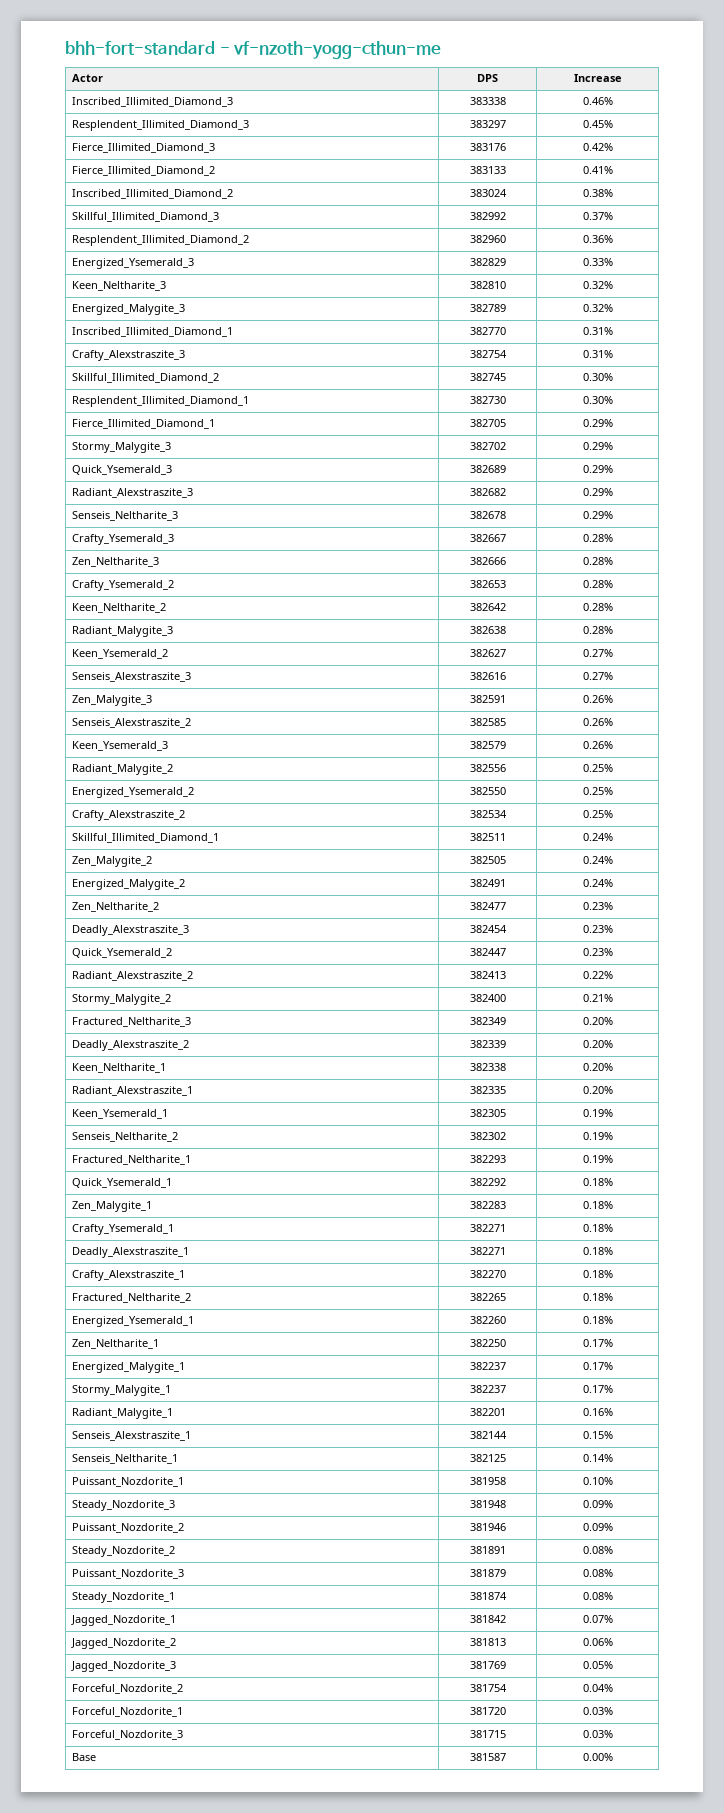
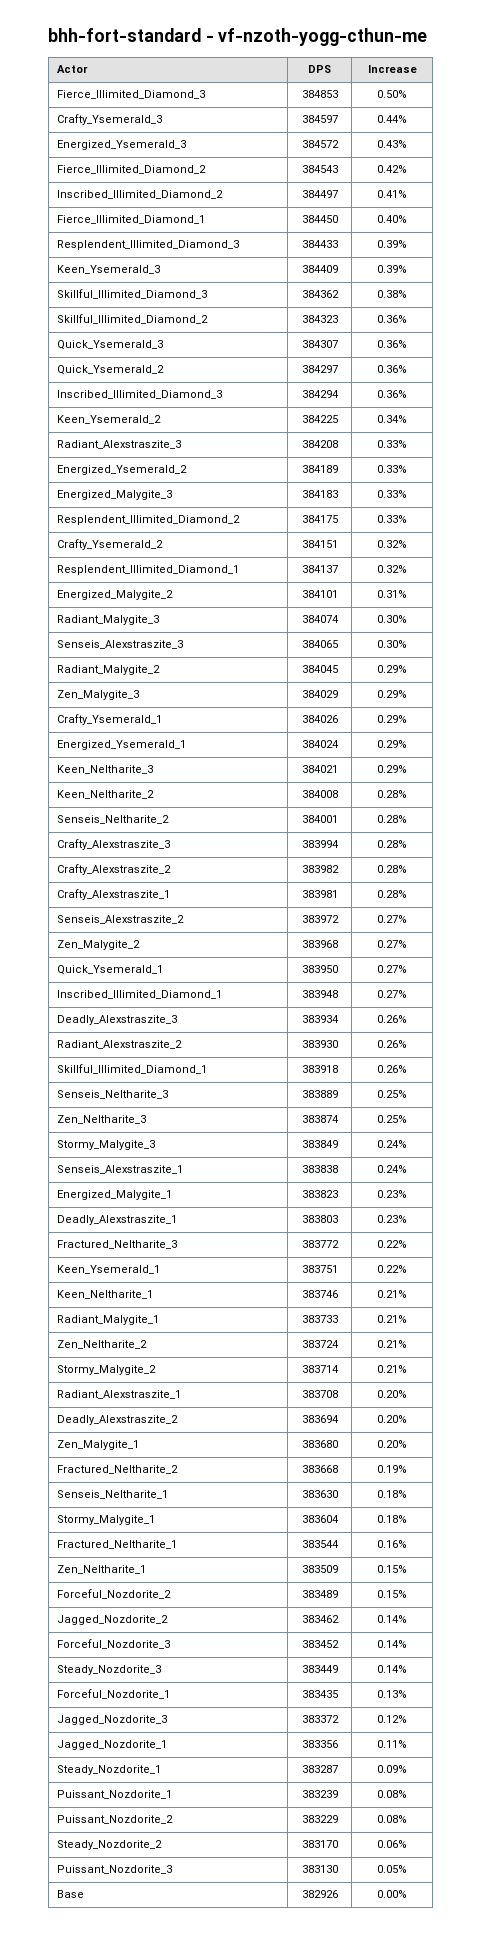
- Inscribed_Illimited_Diamond_3 | 383338 | 0.46%
- Resplendent_Illimited_Diamond_3 | 383297 | 0.45%
- Fierce_Illimited_Diamond_3 | 383176 | 0.42%
- Fierce_Illimited_Diamond_2 | 383133 | 0.41%
- Inscribed_Illimited_Diamond_2 | 383024 | 0.38%
- Skillful_Illimited_Diamond_3 | 382992 | 0.37%
- Resplendent_Illimited_Diamond_2 | 382960 | 0.36%
- Energized_Ysemerald_3 | 382829 | 0.33%
- Keen_Neltharite_3 | 382810 | 0.32%
- Energized_Malygite_3 | 382789 | 0.32%
- Inscribed_Illimited_Diamond_1 | 382770 | 0.31%
- Crafty_Alexstraszite_3 | 382754 | 0.31%
- Skillful_Illimited_Diamond_2 | 382745 | 0.30%
- Resplendent_Illimited_Diamond_1 | 382730 | 0.30%
- Fierce_Illimited_Diamond_1 | 382705 | 0.29%
- Stormy_Malygite_3 | 382702 | 0.29%
- Quick_Ysemerald_3 | 382689 | 0.29%
- Radiant_Alexstraszite_3 | 382682 | 0.29%
- Senseis_Neltharite_3 | 382678 | 0.29%
- Crafty_Ysemerald_3 | 382667 | 0.28%
- Zen_Neltharite_3 | 382666 | 0.28%
- Crafty_Ysemerald_2 | 382653 | 0.28%
- Keen_Neltharite_2 | 382642 | 0.28%
- Radiant_Malygite_3 | 382638 | 0.28%
- Keen_Ysemerald_2 | 382627 | 0.27%
- Senseis_Alexstraszite_3 | 382616 | 0.27%
- Zen_Malygite_3 | 382591 | 0.26%
- Senseis_Alexstraszite_2 | 382585 | 0.26%
- Keen_Ysemerald_3 | 382579 | 0.26%
- Radiant_Malygite_2 | 382556 | 0.25%
- Energized_Ysemerald_2 | 382550 | 0.25%
- Crafty_Alexstraszite_2 | 382534 | 0.25%
- Skillful_Illimited_Diamond_1 | 382511 | 0.24%
- Zen_Malygite_2 | 382505 | 0.24%
- Energized_Malygite_2 | 382491 | 0.24%
- Zen_Neltharite_2 | 382477 | 0.23%
- Deadly_Alexstraszite_3 | 382454 | 0.23%
- Quick_Ysemerald_2 | 382447 | 0.23%
- Radiant_Alexstraszite_2 | 382413 | 0.22%
+ Fierce_Illimited_Diamond_3 | 384853 | 0.50%
+ Crafty_Ysemerald_3 | 384597 | 0.44%
+ Energized_Ysemerald_3 | 384572 | 0.43%
+ Fierce_Illimited_Diamond_2 | 384543 | 0.42%
+ Inscribed_Illimited_Diamond_2 | 384497 | 0.41%
+ Fierce_Illimited_Diamond_1 | 384450 | 0.40%
+ Resplendent_Illimited_Diamond_3 | 384433 | 0.39%
+ Keen_Ysemerald_3 | 384409 | 0.39%
+ Skillful_Illimited_Diamond_3 | 384362 | 0.38%
+ Skillful_Illimited_Diamond_2 | 384323 | 0.36%
+ Quick_Ysemerald_3 | 384307 | 0.36%
+ Quick_Ysemerald_2 | 384297 | 0.36%
+ Inscribed_Illimited_Diamond_3 | 384294 | 0.36%
+ Keen_Ysemerald_2 | 384225 | 0.34%
+ Radiant_Alexstraszite_3 | 384208 | 0.33%
+ Energized_Ysemerald_2 | 384189 | 0.33%
+ Energized_Malygite_3 | 384183 | 0.33%
+ Resplendent_Illimited_Diamond_2 | 384175 | 0.33%
+ Crafty_Ysemerald_2 | 384151 | 0.32%
+ Resplendent_Illimited_Diamond_1 | 384137 | 0.32%
+ Energized_Malygite_2 | 384101 | 0.31%
+ Radiant_Malygite_3 | 384074 | 0.30%
+ Senseis_Alexstraszite_3 | 384065 | 0.30%
+ Radiant_Malygite_2 | 384045 | 0.29%
+ Zen_Malygite_3 | 384029 | 0.29%
+ Crafty_Ysemerald_1 | 384026 | 0.29%
+ Energized_Ysemerald_1 | 384024 | 0.29%
+ Keen_Neltharite_3 | 384021 | 0.29%
+ Keen_Neltharite_2 | 384008 | 0.28%
+ Senseis_Neltharite_2 | 384001 | 0.28%
+ Crafty_Alexstraszite_3 | 383994 | 0.28%
+ Crafty_Alexstraszite_2 | 383982 | 0.28%
+ Crafty_Alexstraszite_1 | 383981 | 0.28%
+ Senseis_Alexstraszite_2 | 383972 | 0.27%
+ Zen_Malygite_2 | 383968 | 0.27%
+ Quick_Ysemerald_1 | 383950 | 0.27%
+ Inscribed_Illimited_Diamond_1 | 383948 | 0.27%
+ Deadly_Alexstraszite_3 | 383934 | 0.26%
+ Radiant_Alexstraszite_2 | 383930 | 0.26%
+ Skillful_Illimited_Diamond_1 | 383918 | 0.26%
+ Senseis_Neltharite_3 | 383889 | 0.25%
+ Zen_Neltharite_3 | 383874 | 0.25%
+ Stormy_Malygite_3 | 383849 | 0.24%
+ Senseis_Alexstraszite_1 | 383838 | 0.24%
+ Energized_Malygite_1 | 383823 | 0.23%
+ Deadly_Alexstraszite_1 | 383803 | 0.23%
+ Fractured_Neltharite_3 | 383772 | 0.22%
+ Keen_Ysemerald_1 | 383751 | 0.22%
+ Keen_Neltharite_1 | 383746 | 0.21%
+ Radiant_Malygite_1 | 383733 | 0.21%
+ Zen_Neltharite_2 | 383724 | 0.21%
- Stormy_Malygite_2 | 382400 | 0.21%
- Fractured_Neltharite_3 | 382349 | 0.20%
+ Stormy_Malygite_2 | 383714 | 0.21%
+ Radiant_Alexstraszite_1 | 383708 | 0.20%
- Deadly_Alexstraszite_2 | 382339 | 0.20%
- Keen_Neltharite_1 | 382338 | 0.20%
- Radiant_Alexstraszite_1 | 382335 | 0.20%
- Keen_Ysemerald_1 | 382305 | 0.19%
- Senseis_Neltharite_2 | 382302 | 0.19%
- Fractured_Neltharite_1 | 382293 | 0.19%
- Quick_Ysemerald_1 | 382292 | 0.18%
- Zen_Malygite_1 | 382283 | 0.18%
- Crafty_Ysemerald_1 | 382271 | 0.18%
- Deadly_Alexstraszite_1 | 382271 | 0.18%
- Crafty_Alexstraszite_1 | 382270 | 0.18%
- Fractured_Neltharite_2 | 382265 | 0.18%
- Energized_Ysemerald_1 | 382260 | 0.18%
- Zen_Neltharite_1 | 382250 | 0.17%
- Energized_Malygite_1 | 382237 | 0.17%
- Stormy_Malygite_1 | 382237 | 0.17%
- Radiant_Malygite_1 | 382201 | 0.16%
- Senseis_Alexstraszite_1 | 382144 | 0.15%
- Senseis_Neltharite_1 | 382125 | 0.14%
- Puissant_Nozdorite_1 | 381958 | 0.10%
- Steady_Nozdorite_3 | 381948 | 0.09%
+ Deadly_Alexstraszite_2 | 383694 | 0.20%
+ Zen_Malygite_1 | 383680 | 0.20%
+ Fractured_Neltharite_2 | 383668 | 0.19%
+ Senseis_Neltharite_1 | 383630 | 0.18%
+ Stormy_Malygite_1 | 383604 | 0.18%
+ Fractured_Neltharite_1 | 383544 | 0.16%
+ Zen_Neltharite_1 | 383509 | 0.15%
+ Forceful_Nozdorite_2 | 383489 | 0.15%
+ Jagged_Nozdorite_2 | 383462 | 0.14%
+ Forceful_Nozdorite_3 | 383452 | 0.14%
+ Steady_Nozdorite_3 | 383449 | 0.14%
+ Forceful_Nozdorite_1 | 383435 | 0.13%
+ Jagged_Nozdorite_3 | 383372 | 0.12%
+ Jagged_Nozdorite_1 | 383356 | 0.11%
+ Steady_Nozdorite_1 | 383287 | 0.09%
+ Puissant_Nozdorite_1 | 383239 | 0.08%
- Puissant_Nozdorite_2 | 381946 | 0.09%
+ Puissant_Nozdorite_2 | 383229 | 0.08%
- Steady_Nozdorite_2 | 381891 | 0.08%
+ Steady_Nozdorite_2 | 383170 | 0.06%
- Puissant_Nozdorite_3 | 381879 | 0.08%
- Steady_Nozdorite_1 | 381874 | 0.08%
- Jagged_Nozdorite_1 | 381842 | 0.07%
- Jagged_Nozdorite_2 | 381813 | 0.06%
- Jagged_Nozdorite_3 | 381769 | 0.05%
- Forceful_Nozdorite_2 | 381754 | 0.04%
- Forceful_Nozdorite_1 | 381720 | 0.03%
- Forceful_Nozdorite_3 | 381715 | 0.03%
+ Puissant_Nozdorite_3 | 383130 | 0.05%
- Base | 381587 | 0.00%
+ Base | 382926 | 0.00%

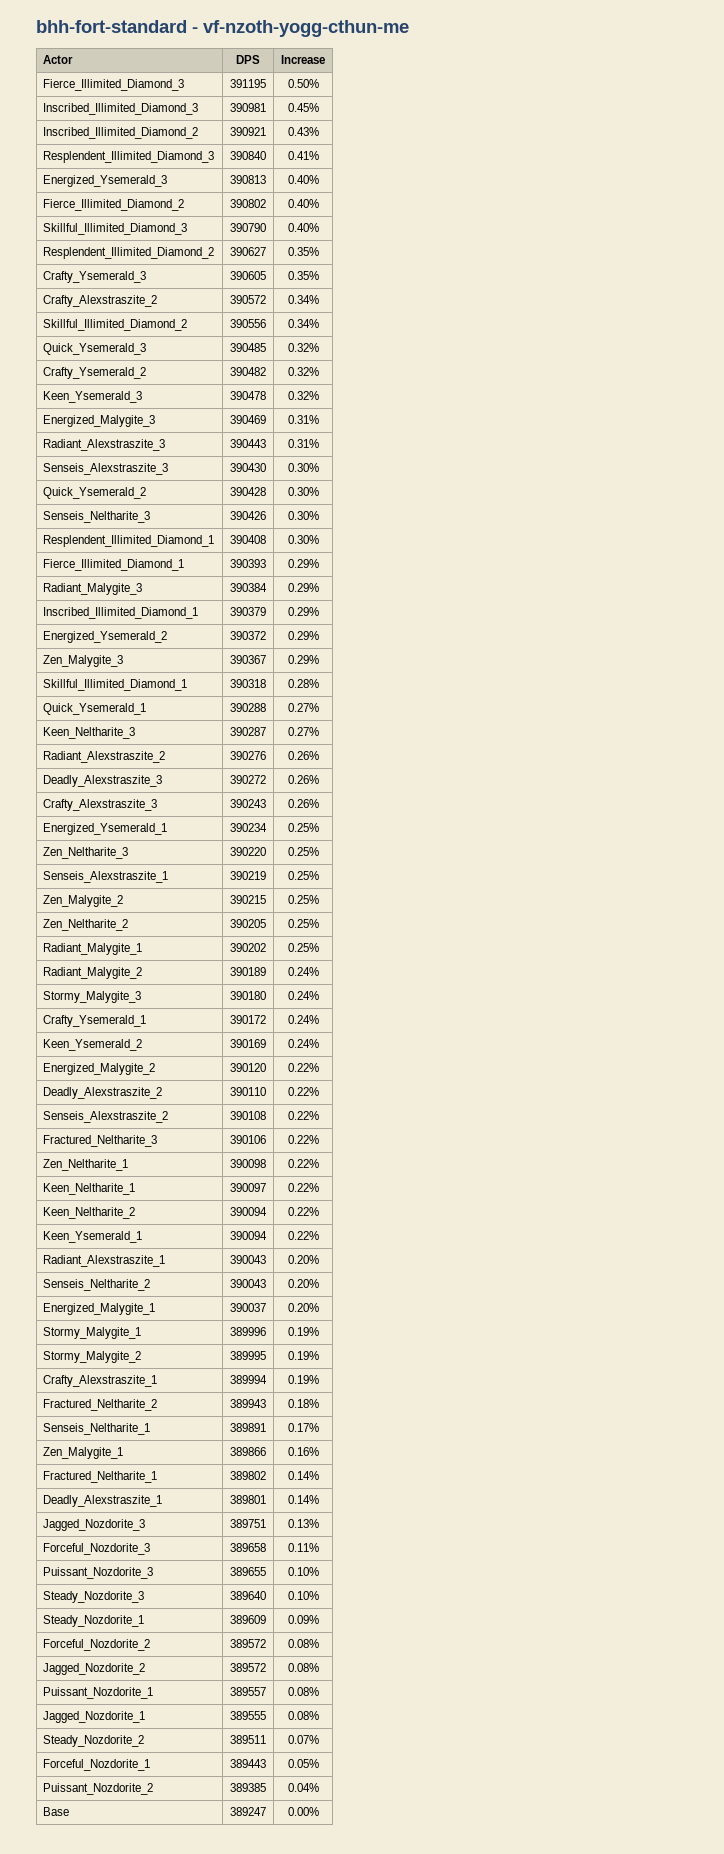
- Fierce_Illimited_Diamond_3 | 384853 | 0.50%
+ Fierce_Illimited_Diamond_3 | 391195 | 0.50%
- Crafty_Ysemerald_3 | 384597 | 0.44%
+ Inscribed_Illimited_Diamond_3 | 390981 | 0.45%
+ Inscribed_Illimited_Diamond_2 | 390921 | 0.43%
+ Resplendent_Illimited_Diamond_3 | 390840 | 0.41%
- Energized_Ysemerald_3 | 384572 | 0.43%
+ Energized_Ysemerald_3 | 390813 | 0.40%
- Fierce_Illimited_Diamond_2 | 384543 | 0.42%
- Inscribed_Illimited_Diamond_2 | 384497 | 0.41%
- Fierce_Illimited_Diamond_1 | 384450 | 0.40%
- Resplendent_Illimited_Diamond_3 | 384433 | 0.39%
- Keen_Ysemerald_3 | 384409 | 0.39%
- Skillful_Illimited_Diamond_3 | 384362 | 0.38%
- Skillful_Illimited_Diamond_2 | 384323 | 0.36%
- Quick_Ysemerald_3 | 384307 | 0.36%
- Quick_Ysemerald_2 | 384297 | 0.36%
- Inscribed_Illimited_Diamond_3 | 384294 | 0.36%
- Keen_Ysemerald_2 | 384225 | 0.34%
- Radiant_Alexstraszite_3 | 384208 | 0.33%
- Energized_Ysemerald_2 | 384189 | 0.33%
- Energized_Malygite_3 | 384183 | 0.33%
- Resplendent_Illimited_Diamond_2 | 384175 | 0.33%
- Crafty_Ysemerald_2 | 384151 | 0.32%
- Resplendent_Illimited_Diamond_1 | 384137 | 0.32%
- Energized_Malygite_2 | 384101 | 0.31%
- Radiant_Malygite_3 | 384074 | 0.30%
- Senseis_Alexstraszite_3 | 384065 | 0.30%
- Radiant_Malygite_2 | 384045 | 0.29%
+ Fierce_Illimited_Diamond_2 | 390802 | 0.40%
+ Skillful_Illimited_Diamond_3 | 390790 | 0.40%
+ Resplendent_Illimited_Diamond_2 | 390627 | 0.35%
+ Crafty_Ysemerald_3 | 390605 | 0.35%
+ Crafty_Alexstraszite_2 | 390572 | 0.34%
+ Skillful_Illimited_Diamond_2 | 390556 | 0.34%
+ Quick_Ysemerald_3 | 390485 | 0.32%
+ Crafty_Ysemerald_2 | 390482 | 0.32%
+ Keen_Ysemerald_3 | 390478 | 0.32%
+ Energized_Malygite_3 | 390469 | 0.31%
+ Radiant_Alexstraszite_3 | 390443 | 0.31%
+ Senseis_Alexstraszite_3 | 390430 | 0.30%
+ Quick_Ysemerald_2 | 390428 | 0.30%
+ Senseis_Neltharite_3 | 390426 | 0.30%
+ Resplendent_Illimited_Diamond_1 | 390408 | 0.30%
+ Fierce_Illimited_Diamond_1 | 390393 | 0.29%
+ Radiant_Malygite_3 | 390384 | 0.29%
+ Inscribed_Illimited_Diamond_1 | 390379 | 0.29%
+ Energized_Ysemerald_2 | 390372 | 0.29%
- Zen_Malygite_3 | 384029 | 0.29%
- Crafty_Ysemerald_1 | 384026 | 0.29%
- Energized_Ysemerald_1 | 384024 | 0.29%
- Keen_Neltharite_3 | 384021 | 0.29%
- Keen_Neltharite_2 | 384008 | 0.28%
- Senseis_Neltharite_2 | 384001 | 0.28%
- Crafty_Alexstraszite_3 | 383994 | 0.28%
- Crafty_Alexstraszite_2 | 383982 | 0.28%
- Crafty_Alexstraszite_1 | 383981 | 0.28%
- Senseis_Alexstraszite_2 | 383972 | 0.27%
- Zen_Malygite_2 | 383968 | 0.27%
- Quick_Ysemerald_1 | 383950 | 0.27%
- Inscribed_Illimited_Diamond_1 | 383948 | 0.27%
- Deadly_Alexstraszite_3 | 383934 | 0.26%
- Radiant_Alexstraszite_2 | 383930 | 0.26%
- Skillful_Illimited_Diamond_1 | 383918 | 0.26%
- Senseis_Neltharite_3 | 383889 | 0.25%
+ Zen_Malygite_3 | 390367 | 0.29%
+ Skillful_Illimited_Diamond_1 | 390318 | 0.28%
+ Quick_Ysemerald_1 | 390288 | 0.27%
+ Keen_Neltharite_3 | 390287 | 0.27%
+ Radiant_Alexstraszite_2 | 390276 | 0.26%
+ Deadly_Alexstraszite_3 | 390272 | 0.26%
+ Crafty_Alexstraszite_3 | 390243 | 0.26%
+ Energized_Ysemerald_1 | 390234 | 0.25%
- Zen_Neltharite_3 | 383874 | 0.25%
- Stormy_Malygite_3 | 383849 | 0.24%
- Senseis_Alexstraszite_1 | 383838 | 0.24%
- Energized_Malygite_1 | 383823 | 0.23%
- Deadly_Alexstraszite_1 | 383803 | 0.23%
- Fractured_Neltharite_3 | 383772 | 0.22%
+ Zen_Neltharite_3 | 390220 | 0.25%
+ Senseis_Alexstraszite_1 | 390219 | 0.25%
+ Zen_Malygite_2 | 390215 | 0.25%
+ Zen_Neltharite_2 | 390205 | 0.25%
+ Radiant_Malygite_1 | 390202 | 0.25%
+ Radiant_Malygite_2 | 390189 | 0.24%
+ Stormy_Malygite_3 | 390180 | 0.24%
+ Crafty_Ysemerald_1 | 390172 | 0.24%
+ Keen_Ysemerald_2 | 390169 | 0.24%
+ Energized_Malygite_2 | 390120 | 0.22%
+ Deadly_Alexstraszite_2 | 390110 | 0.22%
+ Senseis_Alexstraszite_2 | 390108 | 0.22%
+ Fractured_Neltharite_3 | 390106 | 0.22%
+ Zen_Neltharite_1 | 390098 | 0.22%
+ Keen_Neltharite_1 | 390097 | 0.22%
+ Keen_Neltharite_2 | 390094 | 0.22%
- Keen_Ysemerald_1 | 383751 | 0.22%
- Keen_Neltharite_1 | 383746 | 0.21%
- Radiant_Malygite_1 | 383733 | 0.21%
- Zen_Neltharite_2 | 383724 | 0.21%
- Stormy_Malygite_2 | 383714 | 0.21%
- Radiant_Alexstraszite_1 | 383708 | 0.20%
- Deadly_Alexstraszite_2 | 383694 | 0.20%
- Zen_Malygite_1 | 383680 | 0.20%
- Fractured_Neltharite_2 | 383668 | 0.19%
- Senseis_Neltharite_1 | 383630 | 0.18%
- Stormy_Malygite_1 | 383604 | 0.18%
- Fractured_Neltharite_1 | 383544 | 0.16%
- Zen_Neltharite_1 | 383509 | 0.15%
+ Keen_Ysemerald_1 | 390094 | 0.22%
+ Radiant_Alexstraszite_1 | 390043 | 0.20%
+ Senseis_Neltharite_2 | 390043 | 0.20%
+ Energized_Malygite_1 | 390037 | 0.20%
+ Stormy_Malygite_1 | 389996 | 0.19%
+ Stormy_Malygite_2 | 389995 | 0.19%
+ Crafty_Alexstraszite_1 | 389994 | 0.19%
+ Fractured_Neltharite_2 | 389943 | 0.18%
+ Senseis_Neltharite_1 | 389891 | 0.17%
+ Zen_Malygite_1 | 389866 | 0.16%
+ Fractured_Neltharite_1 | 389802 | 0.14%
+ Deadly_Alexstraszite_1 | 389801 | 0.14%
+ Jagged_Nozdorite_3 | 389751 | 0.13%
+ Forceful_Nozdorite_3 | 389658 | 0.11%
+ Puissant_Nozdorite_3 | 389655 | 0.10%
+ Steady_Nozdorite_3 | 389640 | 0.10%
+ Steady_Nozdorite_1 | 389609 | 0.09%
- Forceful_Nozdorite_2 | 383489 | 0.15%
+ Forceful_Nozdorite_2 | 389572 | 0.08%
- Jagged_Nozdorite_2 | 383462 | 0.14%
- Forceful_Nozdorite_3 | 383452 | 0.14%
- Steady_Nozdorite_3 | 383449 | 0.14%
- Forceful_Nozdorite_1 | 383435 | 0.13%
- Jagged_Nozdorite_3 | 383372 | 0.12%
- Jagged_Nozdorite_1 | 383356 | 0.11%
- Steady_Nozdorite_1 | 383287 | 0.09%
- Puissant_Nozdorite_1 | 383239 | 0.08%
- Puissant_Nozdorite_2 | 383229 | 0.08%
- Steady_Nozdorite_2 | 383170 | 0.06%
- Puissant_Nozdorite_3 | 383130 | 0.05%
+ Jagged_Nozdorite_2 | 389572 | 0.08%
+ Puissant_Nozdorite_1 | 389557 | 0.08%
+ Jagged_Nozdorite_1 | 389555 | 0.08%
+ Steady_Nozdorite_2 | 389511 | 0.07%
+ Forceful_Nozdorite_1 | 389443 | 0.05%
+ Puissant_Nozdorite_2 | 389385 | 0.04%
- Base | 382926 | 0.00%
+ Base | 389247 | 0.00%

